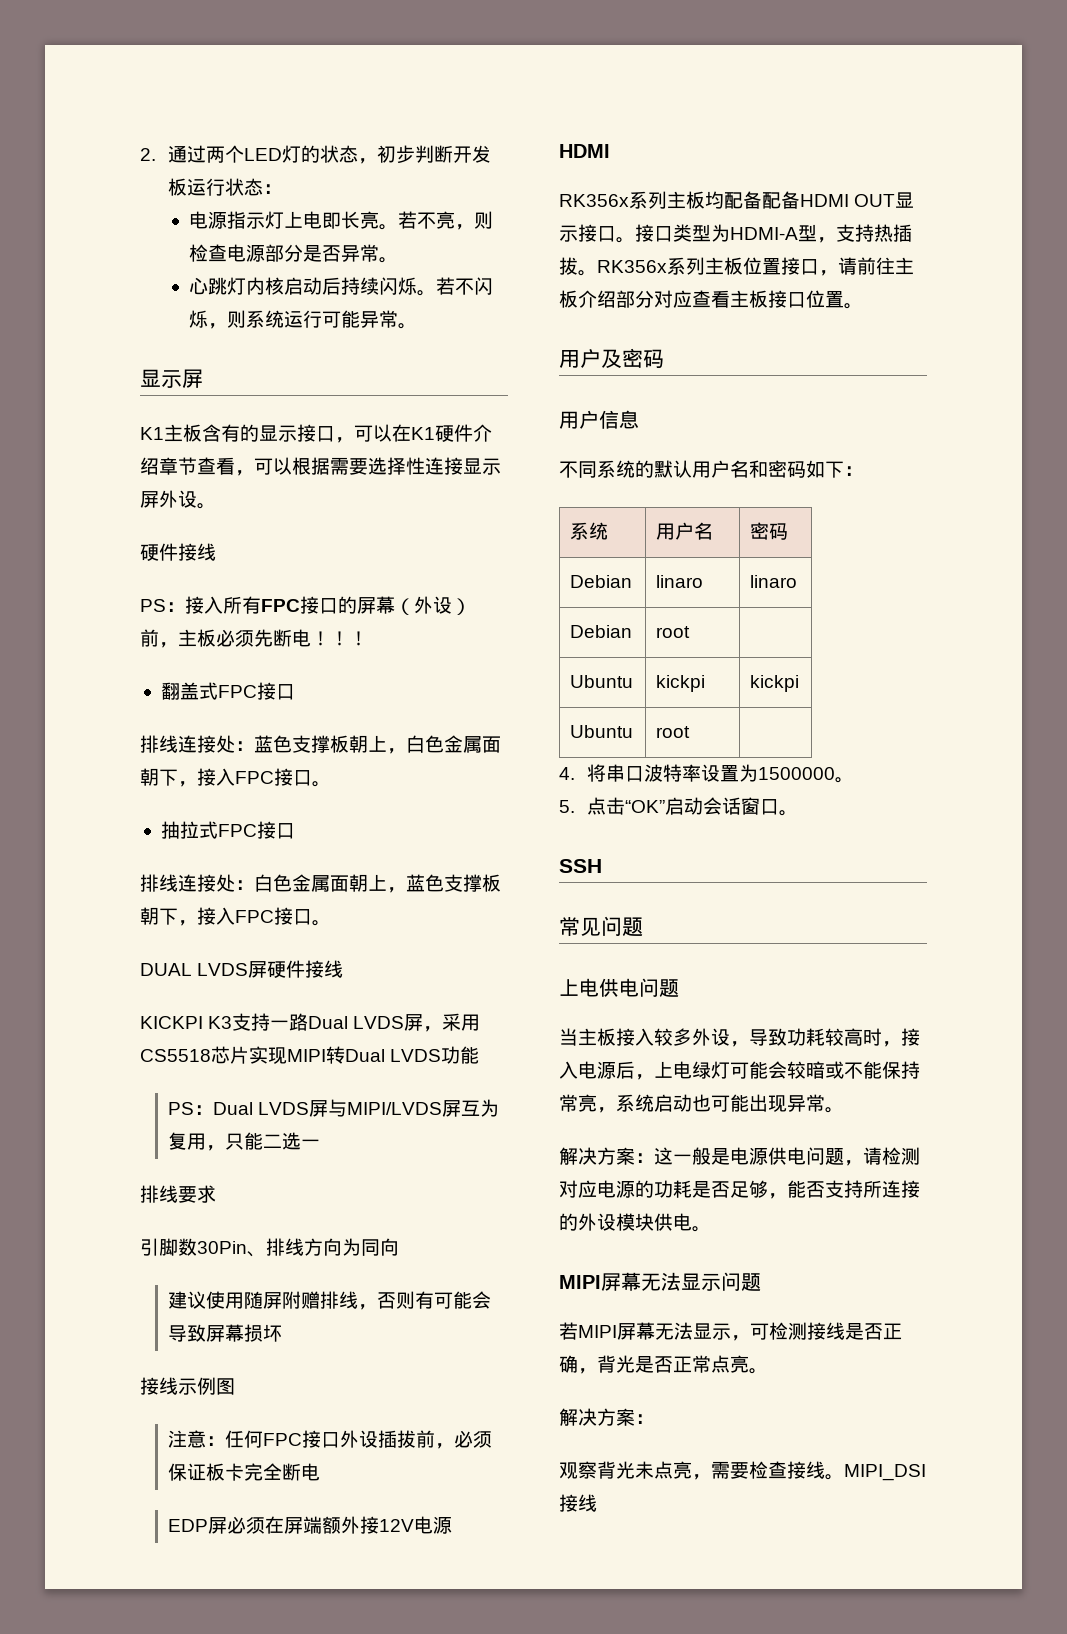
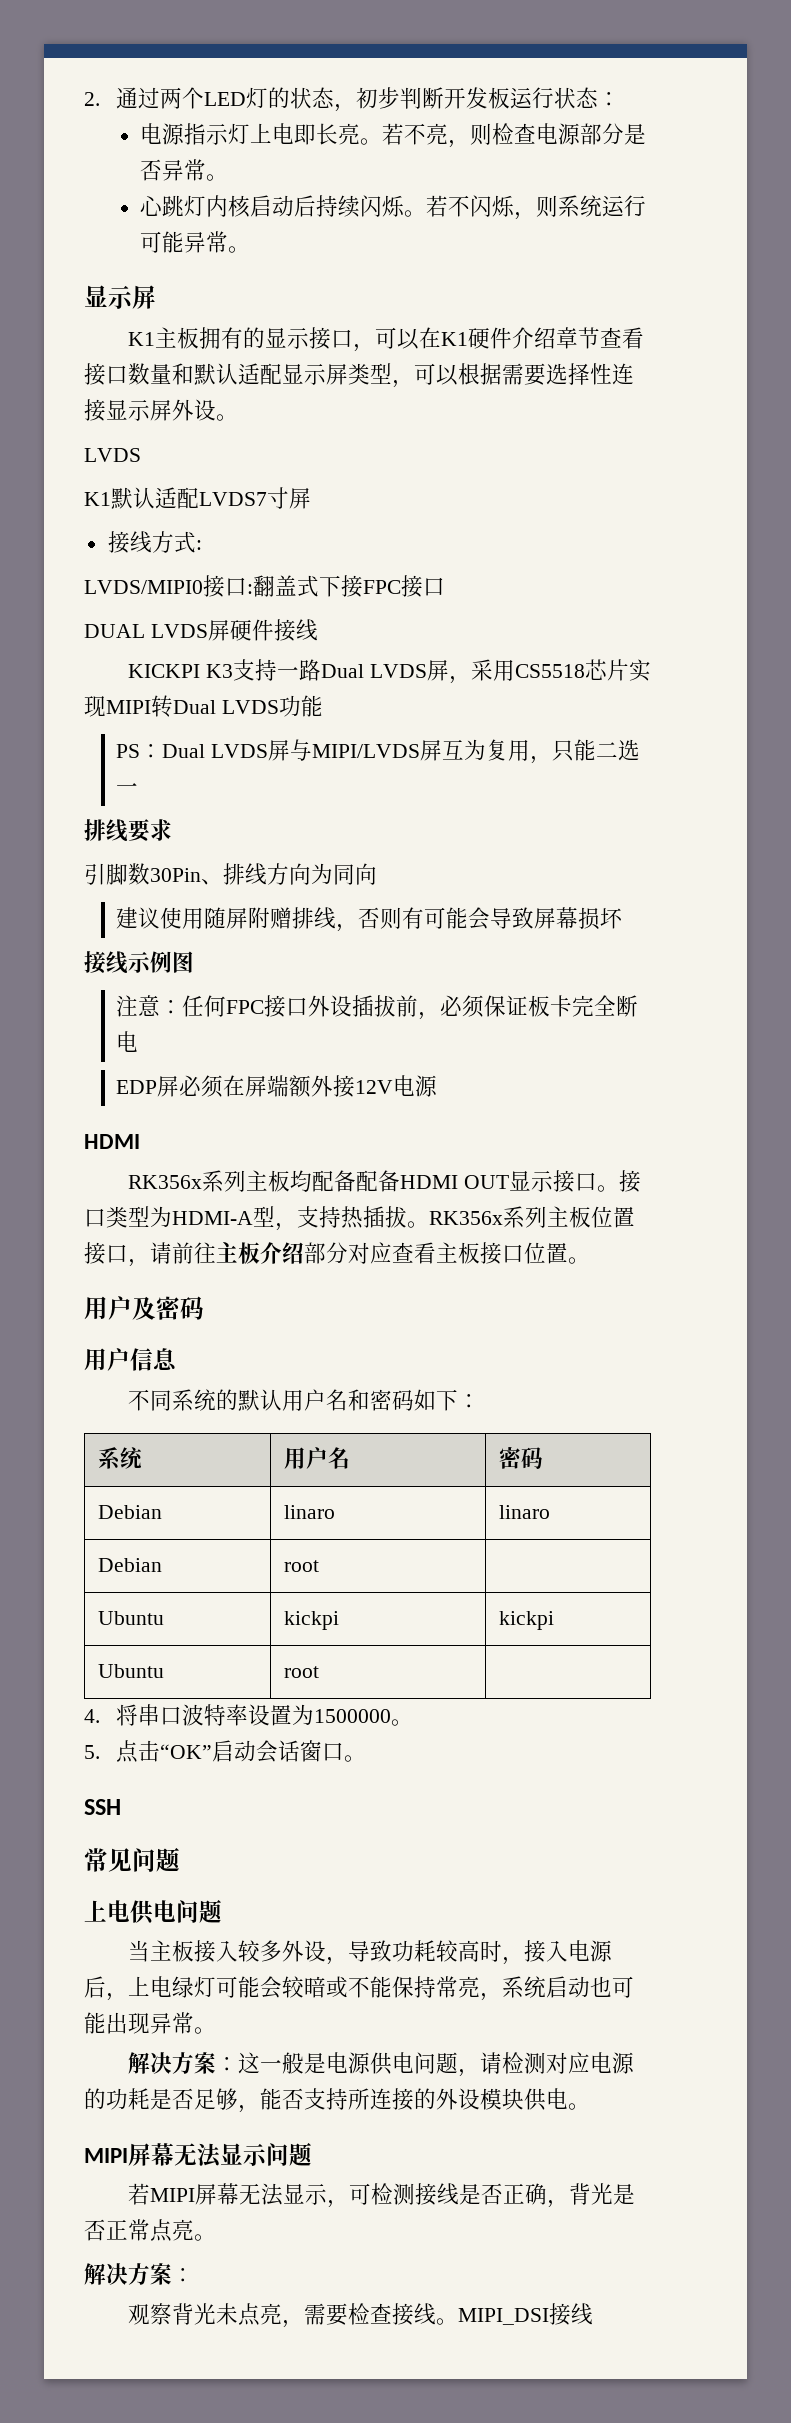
- K1主板含有的显示接口，可以在K1硬件介绍章节查看，可以根据需要选择性连接显示屏外设。
- 硬件接线
- PS：接入所有FPC接口的屏幕（外设）前，主板必须先断电！！！
- 翻盖式FPC接口
- 排线连接处：蓝色支撑板朝上，白色金属面朝下，接入FPC接口。
- 抽拉式FPC接口
- 排线连接处：白色金属面朝上，蓝色支撑板朝下，接入FPC接口。
+ K1主板拥有的显示接口，可以在K1硬件介绍章节查看接口数量和默认适配显示屏类型，可以根据需要选择性连接显示屏外设。
+ LVDS
+ K1默认适配LVDS7寸屏
+ 接线方式:
+ LVDS/MIPI0接口:翻盖式下接FPC接口

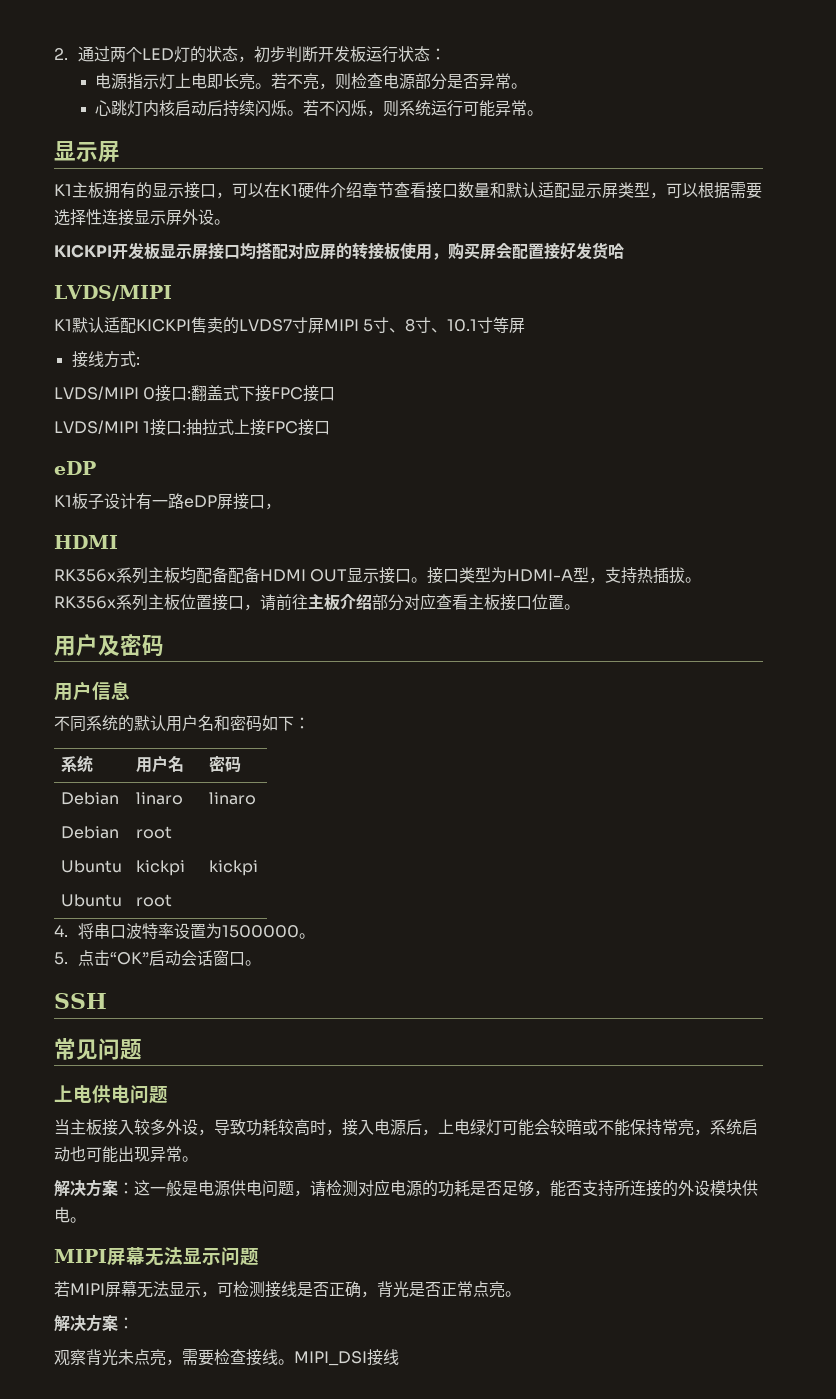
  K1主板拥有的显示接口，可以在K1硬件介绍章节查看接口数量和默认适配显示屏类型，可以根据需要选择性连接显示屏外设。
- LVDS
+ KICKPI开发板显示屏接口均搭配对应屏的转接板使用，购买屏会配置接好发货哈
+ LVDS/MIPI
- K1默认适配LVDS7寸屏
+ K1默认适配KICKPI售卖的LVDS7寸屏MIPI 5寸、8寸、10.1寸等屏
- LVDS/MIPI0接口:翻盖式下接FPC接口
+ LVDS/MIPI 0接口:翻盖式下接FPC接口
- DUAL LVDS屏硬件接线
- KICKPI K3支持一路Dual LVDS屏，采用CS5518芯片实现MIPI转Dual LVDS功能
- PS：Dual LVDS屏与MIPI/LVDS屏互为复用，只能二选一
- 排线要求
- 引脚数30Pin、排线方向为同向
- 建议使用随屏附赠排线，否则有可能会导致屏幕损坏
- 接线示例图
- 注意：任何FPC接口外设插拔前，必须保证板卡完全断电
- EDP屏必须在屏端额外接12V电源
+ LVDS/MIPI 1接口:抽拉式上接FPC接口
+ eDP
+ K1板子设计有一路eDP屏接口，

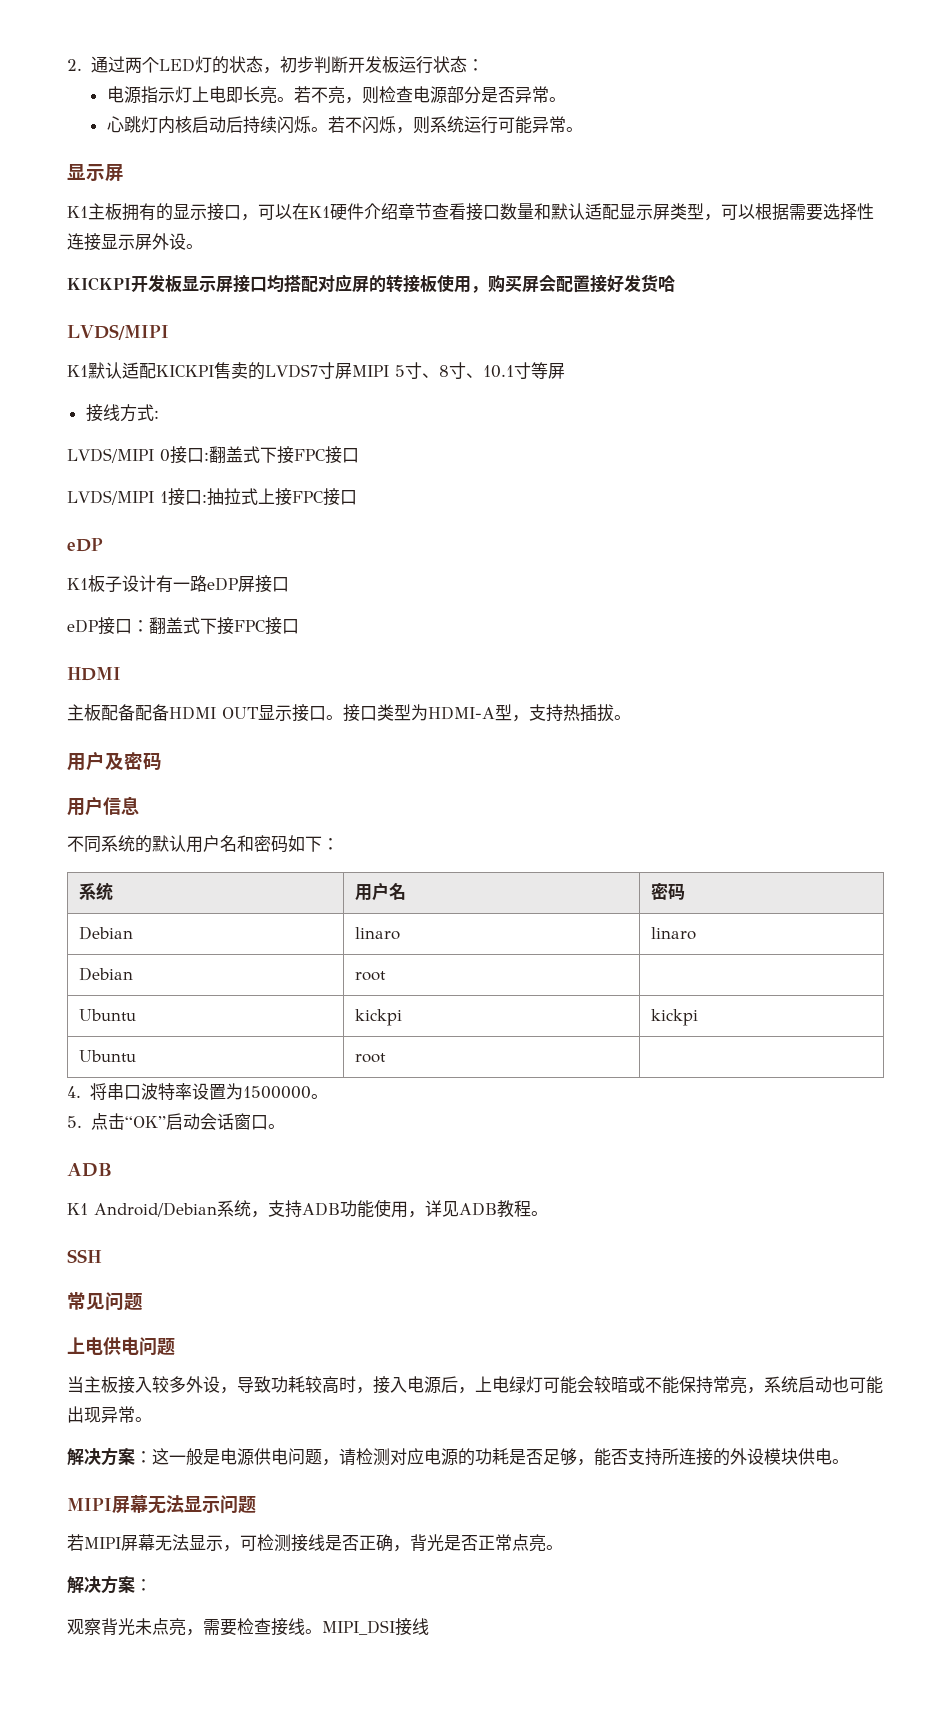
- K1板子设计有一路eDP屏接口，
+ K1板子设计有一路eDP屏接口
+ eDP接口：翻盖式下接FPC接口
  HDMI
- RK356x系列主板均配备配备HDMI OUT显示接口。
+ 主板配备配备HDMI OUT显示接口。
- RK356x系列主板位置接口，请前往主板介绍部分对应查看主板接口位置。
  5.点击“OK”启动会话窗口。
+ ADB
+ K1 Android/Debian系统，支持ADB功能使用，详见ADB教程。

